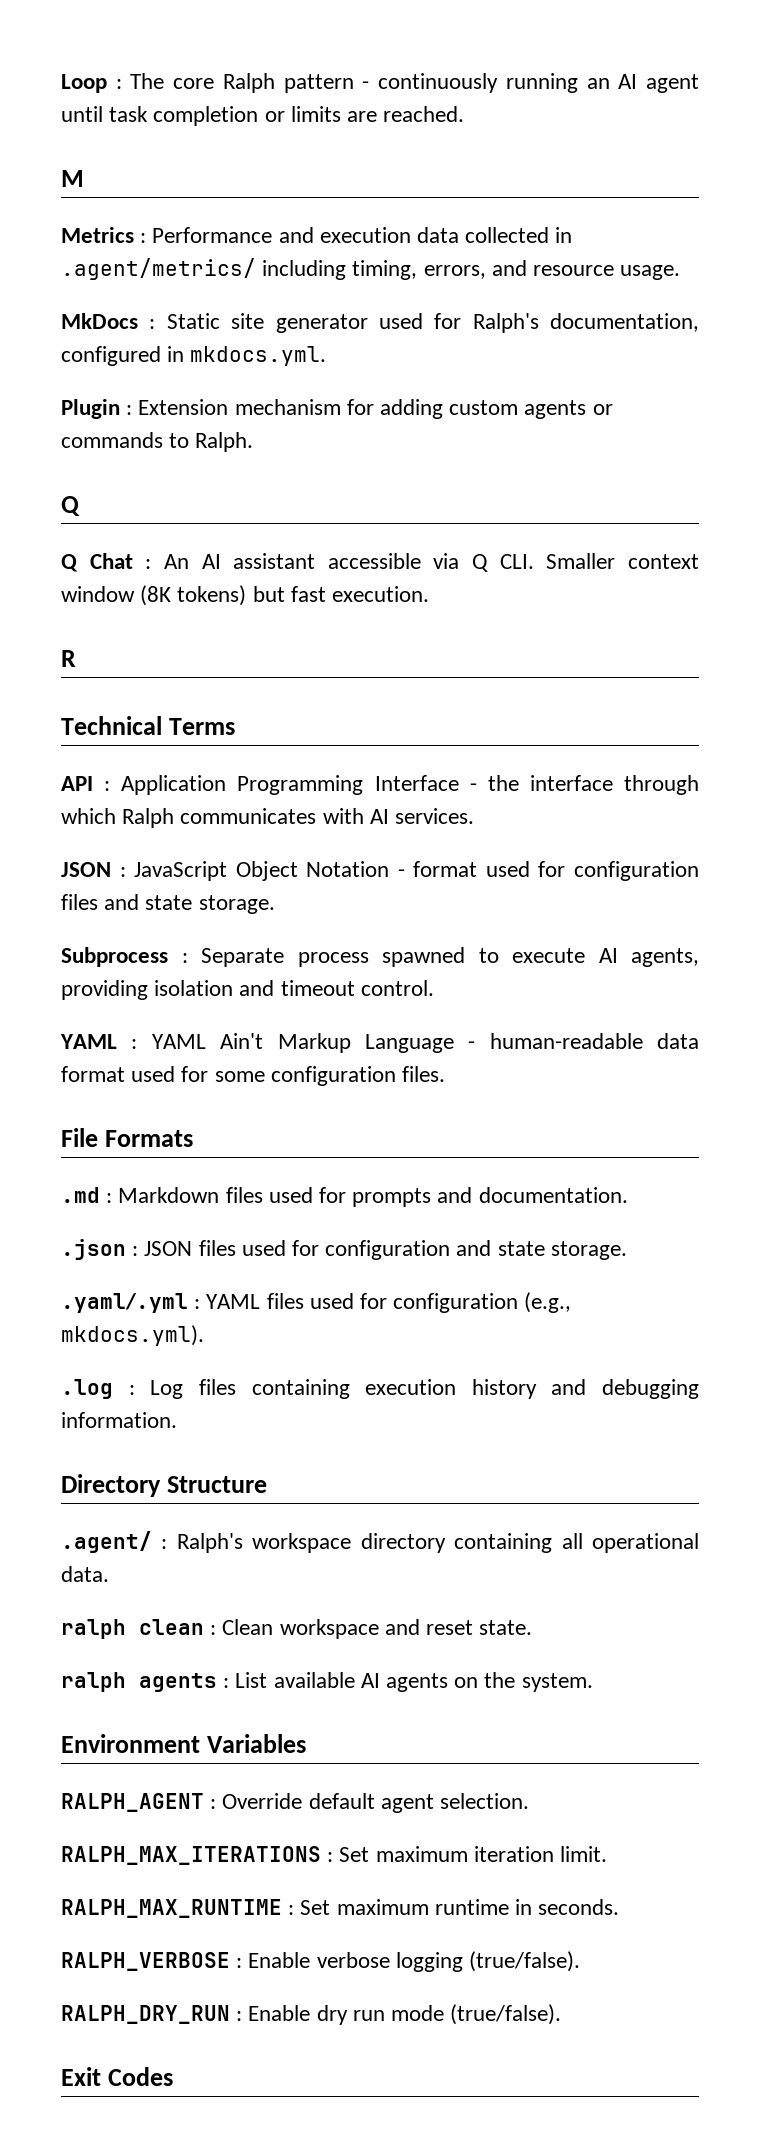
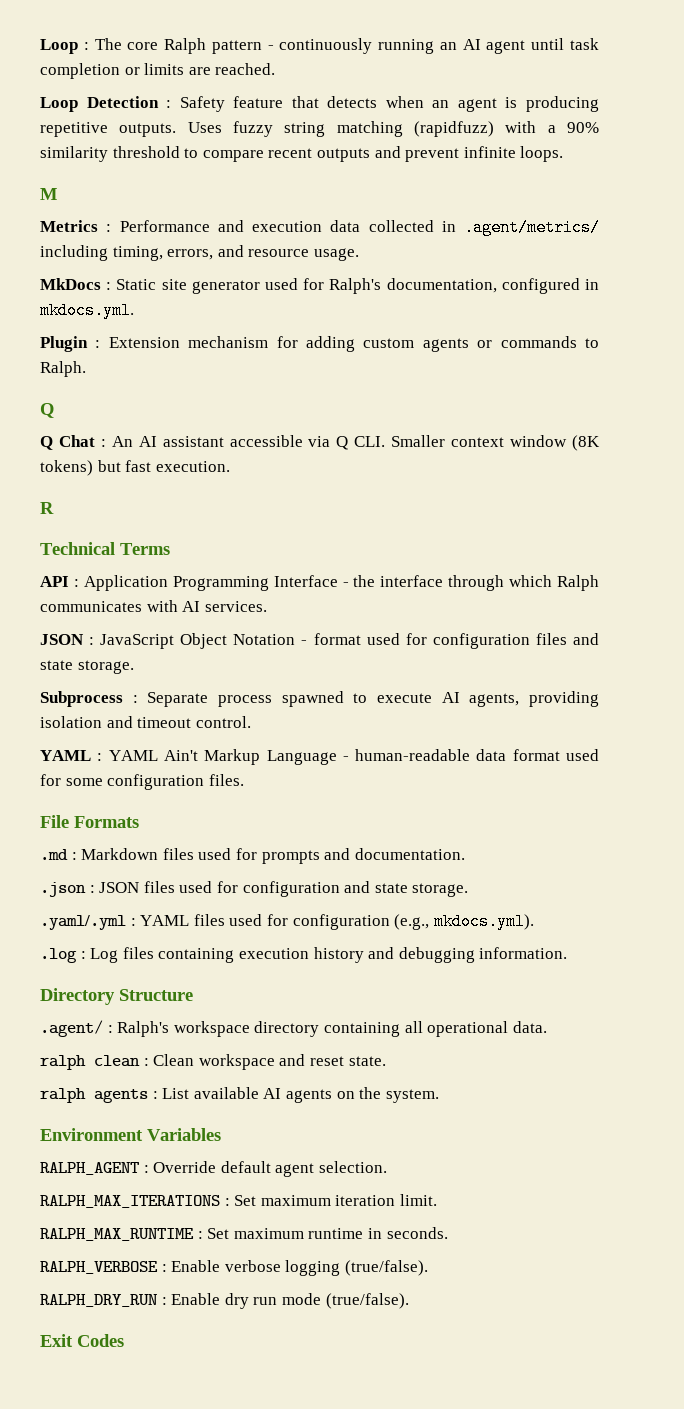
+ Loop Detection : Safety feature that detects when an agent is producing repetitive outputs. Uses fuzzy string matching (rapidfuzz) with a 90% similarity threshold to compare recent outputs and prevent infinite loops.

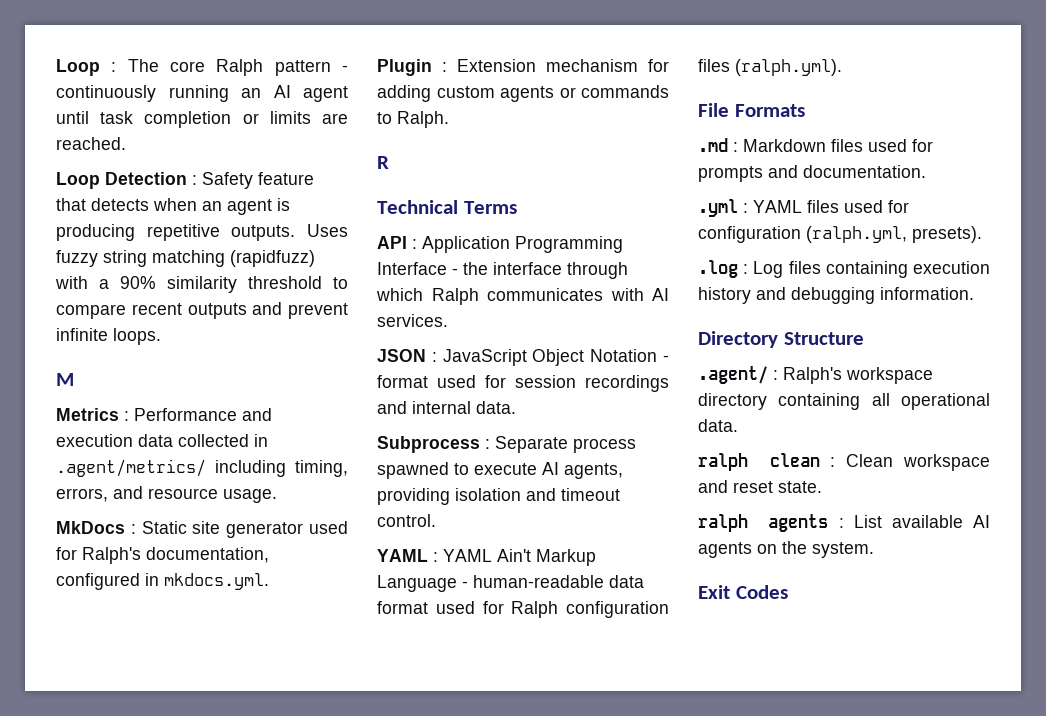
  Plugin : Extension mechanism for adding custom agents or commands to Ralph.
- Q
- Q Chat : An AI assistant accessible via Q CLI. Smaller context window (8K tokens) but fast execution.
- JSON : JavaScript Object Notation - format used for configuration files and state storage.
+ JSON : JavaScript Object Notation - format used for session recordings and internal data.
- YAML : YAML Ain't Markup Language - human-readable data format used for some configuration files.
+ YAML : YAML Ain't Markup Language - human-readable data format used for Ralph configuration files (ralph.yml).
- .json : JSON files used for configuration and state storage.
- .yaml/.yml : YAML files used for configuration (e.g., mkdocs.yml).
+ .yml : YAML files used for configuration (ralph.yml, presets).
- Environment Variables
- RALPH_AGENT : Override default agent selection.
- RALPH_MAX_ITERATIONS : Set maximum iteration limit.
- RALPH_MAX_RUNTIME : Set maximum runtime in seconds.
- RALPH_VERBOSE : Enable verbose logging (true/false).
- RALPH_DRY_RUN : Enable dry run mode (true/false).

